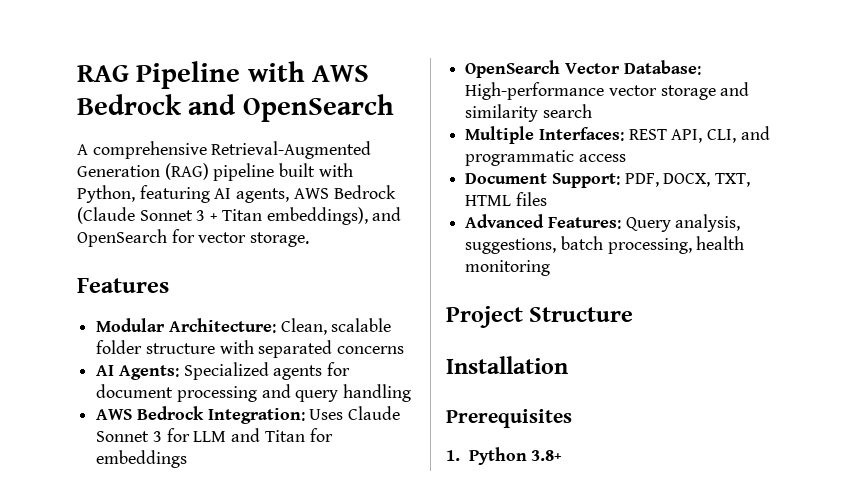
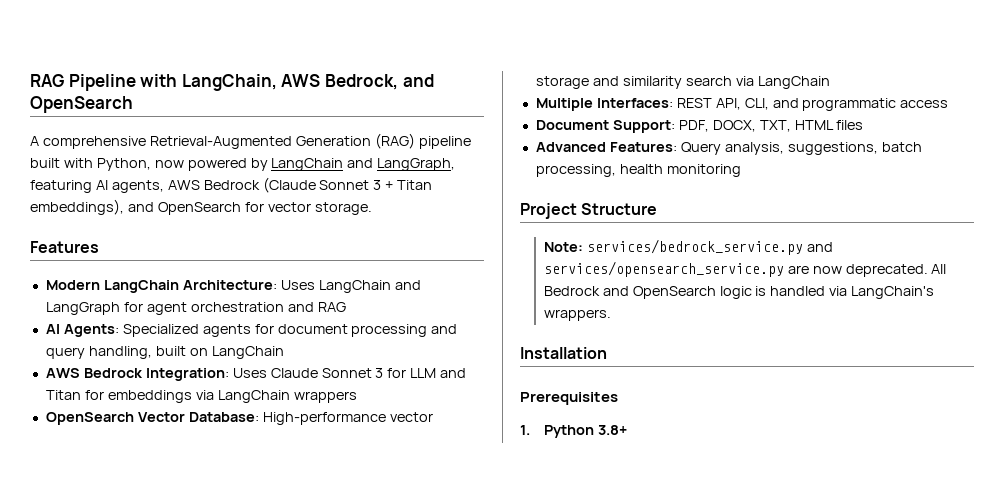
- RAG Pipeline with AWS Bedrock and OpenSearch
+ RAG Pipeline with LangChain, AWS Bedrock, and OpenSearch
- A comprehensive Retrieval-Augmented Generation (RAG) pipeline built with Python, featuring AI agents, AWS Bedrock (Claude Sonnet 3 + Titan embeddings), and OpenSearch for vector storage.
+ A comprehensive Retrieval-Augmented Generation (RAG) pipeline built with Python, now powered by LangChain and LangGraph, featuring AI agents, AWS Bedrock (Claude Sonnet 3 + Titan embeddings), and OpenSearch for vector storage.
- Modular Architecture: Clean, scalable folder structure with separated concerns
+ Modern LangChain Architecture: Uses LangChain and LangGraph for agent orchestration and RAG
- AI Agents: Specialized agents for document processing and query handling
+ AI Agents: Specialized agents for document processing and query handling, built on LangChain
- AWS Bedrock Integration: Uses Claude Sonnet 3 for LLM and Titan for embeddings
+ AWS Bedrock Integration: Uses Claude Sonnet 3 for LLM and Titan for embeddings via LangChain wrappers
- OpenSearch Vector Database: High-performance vector storage and similarity search
+ OpenSearch Vector Database: High-performance vector storage and similarity search via LangChain
+ Note: services/bedrock_service.py and services/opensearch_service.py are now deprecated. All Bedrock and OpenSearch logic is handled via LangChain's wrappers.

